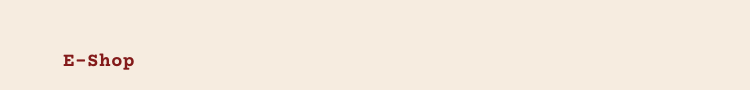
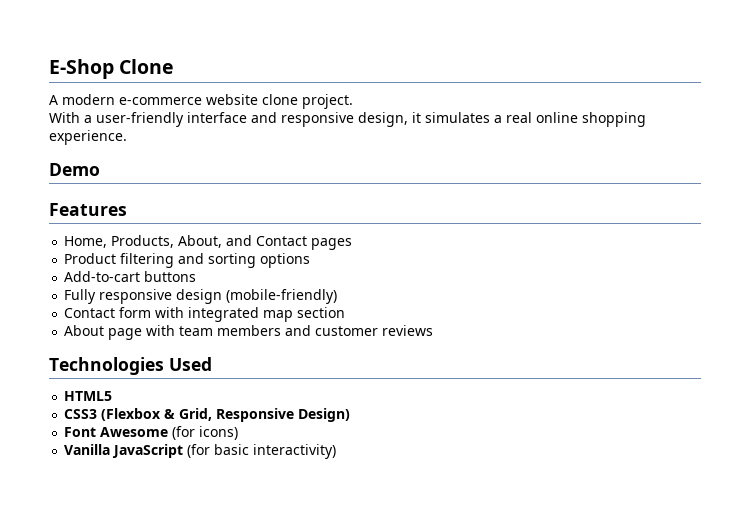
- E-Shop
+ E-Shop Clone
+ A modern e-commerce website clone project.
+ With a user-friendly interface and responsive design, it simulates a real online shopping experience.
+ Demo
+ Features
+ Home, Products, About, and Contact pages
+ Product filtering and sorting options
+ Add-to-cart buttons
+ Fully responsive design (mobile-friendly)
+ Contact form with integrated map section
+ About page with team members and customer reviews
+ Technologies Used
+ HTML5
+ CSS3 (Flexbox & Grid, Responsive Design)
+ Font Awesome (for icons)
+ Vanilla JavaScript (for basic interactivity)

